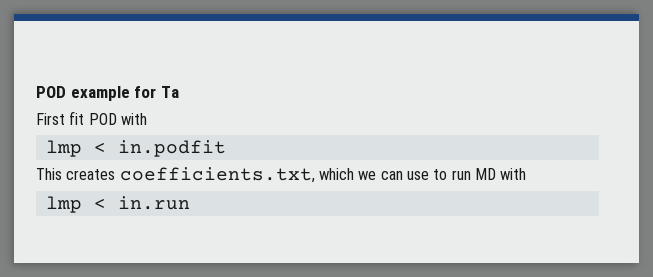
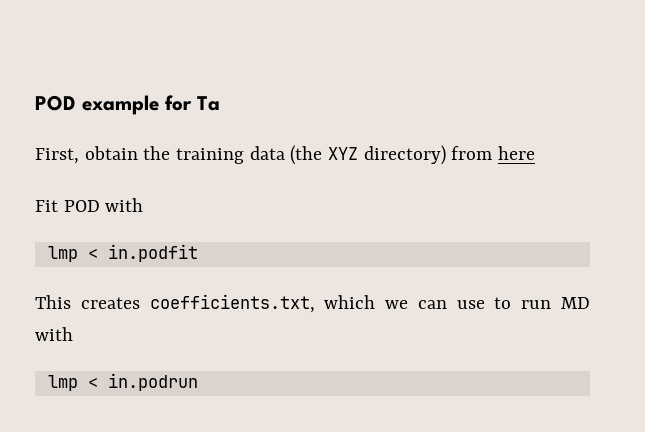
- First fit POD with
+ First, obtain the training data (the XYZ directory) from here
+ Fit POD with
- lmp < in.run
+ lmp < in.podrun

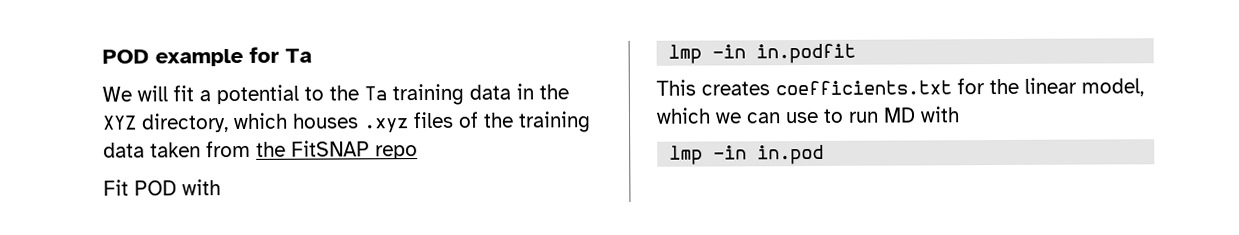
- First, obtain the training data (the XYZ directory) from here
+ We will fit a potential to the Ta training data in the XYZ directory, which houses .xyz files of the training data taken from the FitSNAP repo
- lmp < in.podfit
+ lmp -in in.podfit
- This creates coefficients.txt, which we can use to run MD with
+ This creates coefficients.txt for the linear model, which we can use to run MD with
- lmp < in.podrun
+ lmp -in in.pod

